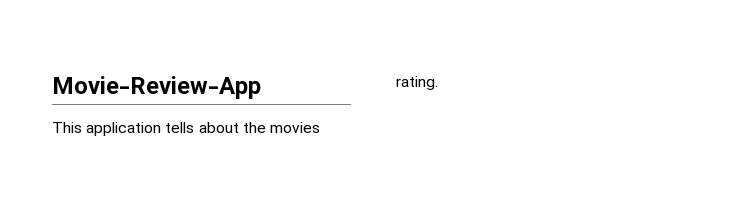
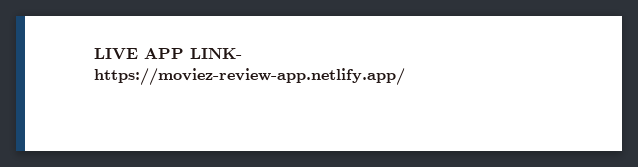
- Movie-Review-App
- This application tells about the movies rating.
+ LIVE APP LINK- https://moviez-review-app.netlify.app/

